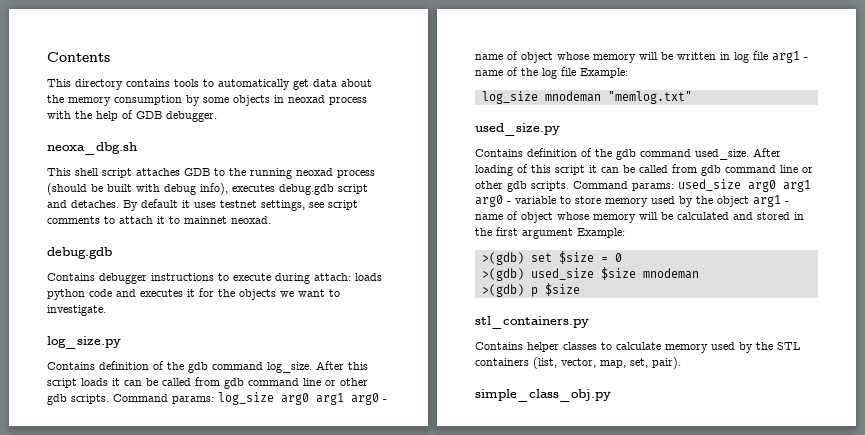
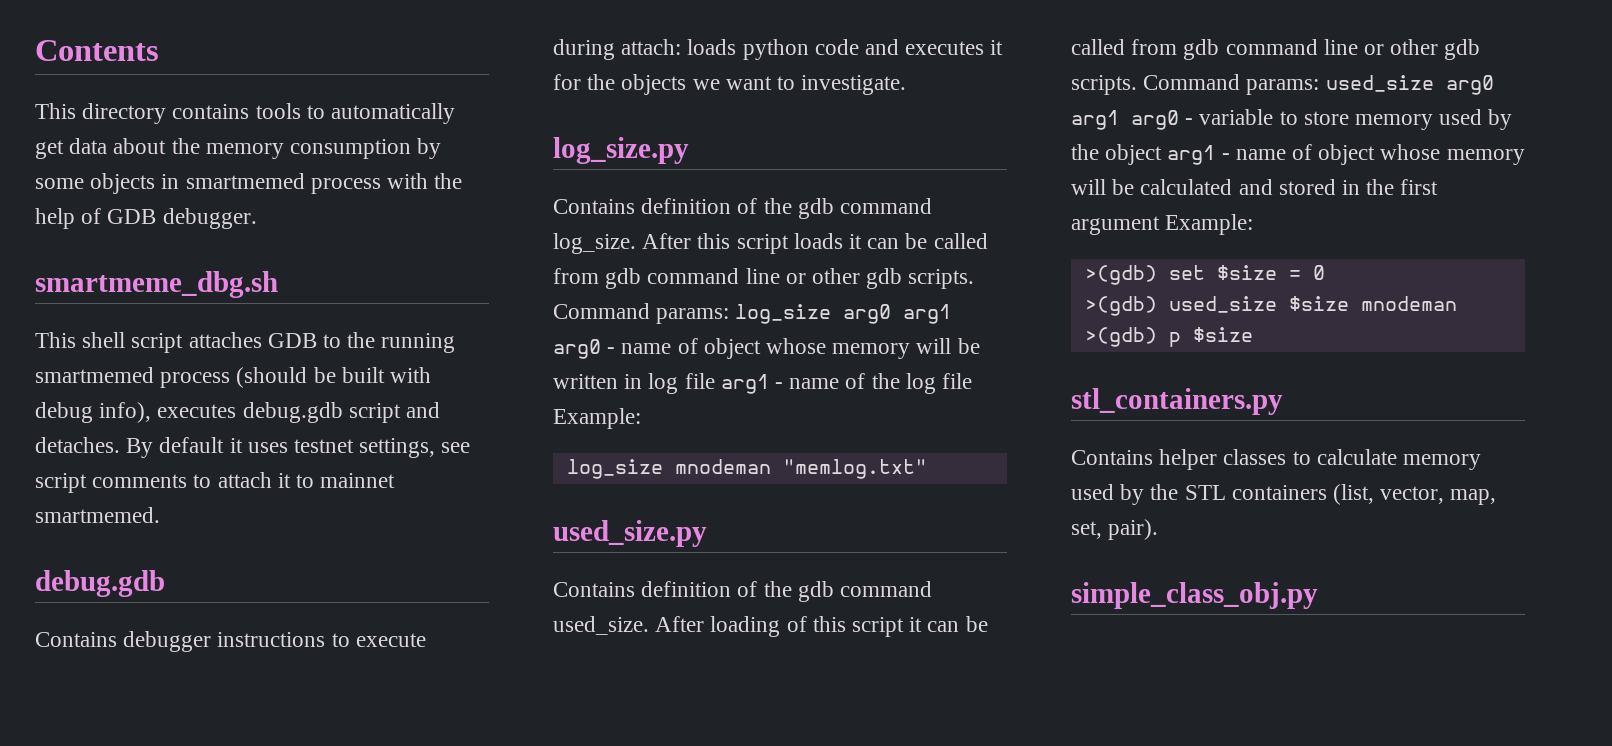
- This directory contains tools to automatically get data about the memory consumption by some objects in neoxad process with the help of GDB debugger.
+ This directory contains tools to automatically get data about the memory consumption by some objects in smartmemed process with the help of GDB debugger.
- neoxa_dbg.sh
+ smartmeme_dbg.sh
- This shell script attaches GDB to the running neoxad process (should be built with debug info), executes debug.gdb script and detaches.
+ This shell script attaches GDB to the running smartmemed process (should be built with debug info), executes debug.gdb script and detaches.
- By default it uses testnet settings, see script comments to attach it to mainnet neoxad.
+ By default it uses testnet settings, see script comments to attach it to mainnet smartmemed.

